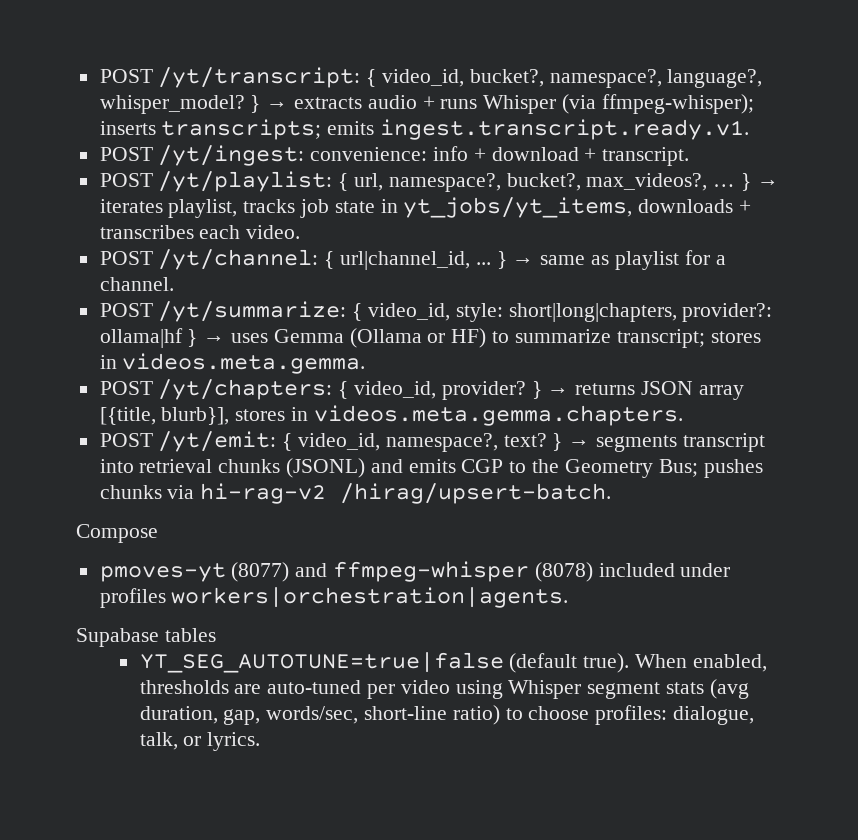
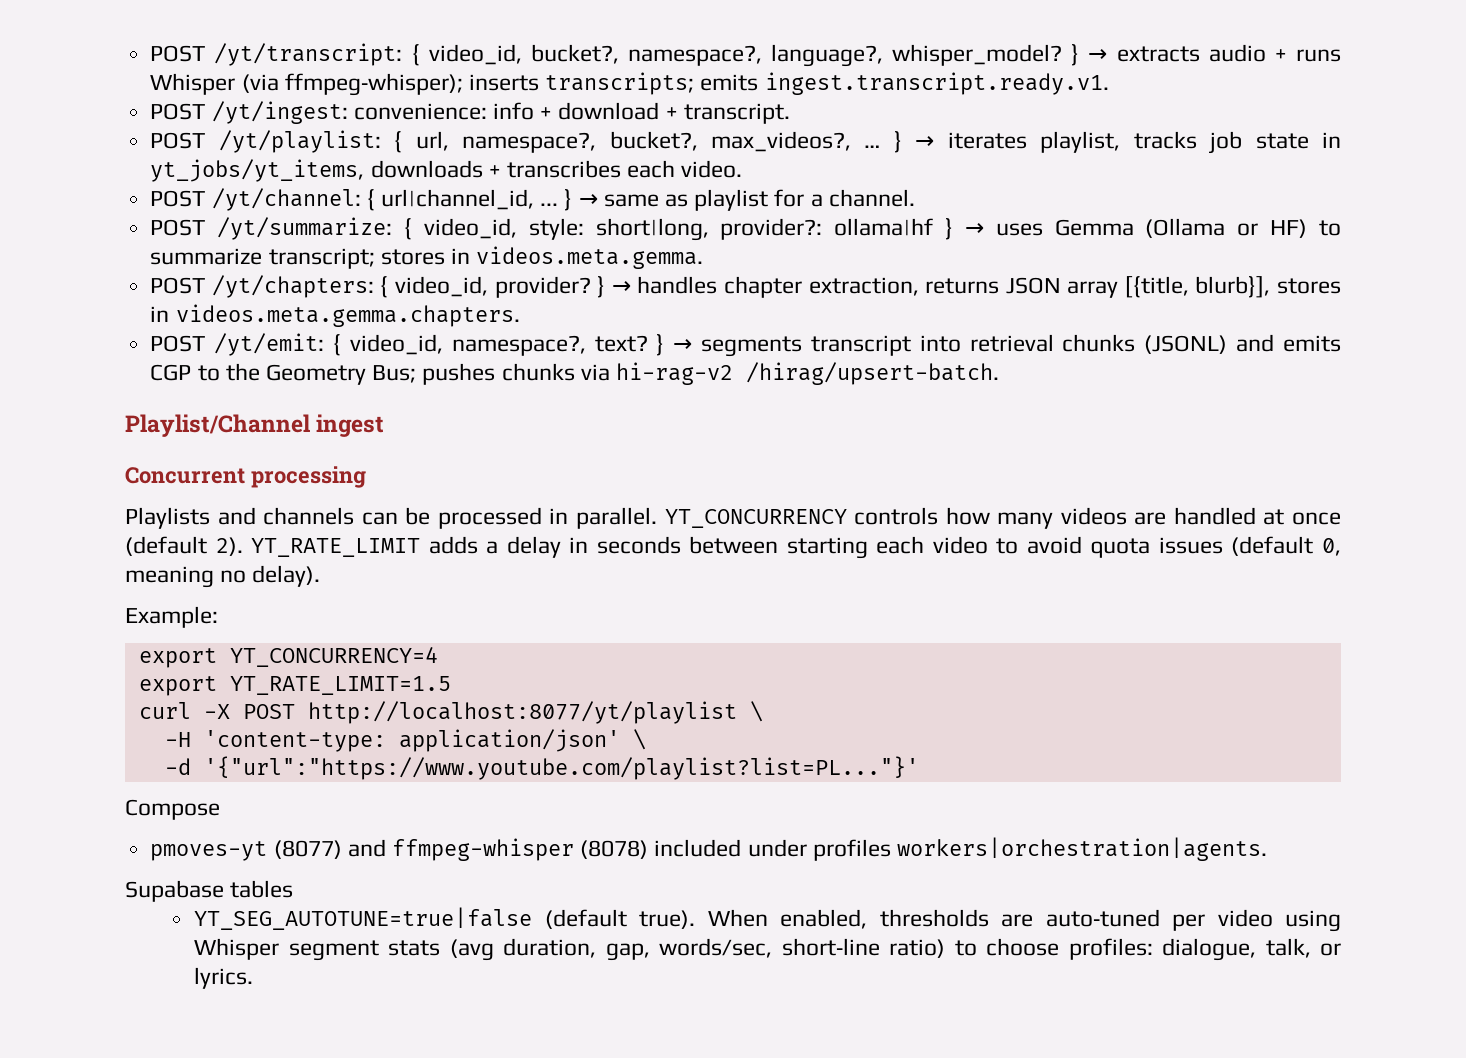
- POST /yt/summarize: { video_id, style: short|long|chapters, provider?: ollama|hf } → uses Gemma (Ollama or HF) to summarize transcript; stores in videos.meta.gemma.
+ POST /yt/summarize: { video_id, style: short|long, provider?: ollama|hf } → uses Gemma (Ollama or HF) to summarize transcript; stores in videos.meta.gemma.
- } → returns JSON array [{title, blurb}], stores in videos.meta.gemma.chapters.
+ } → handles chapter extraction, returns JSON array [{title, blurb}], stores in videos.meta.gemma.chapters.
+ Playlist/Channel ingest
+ Concurrent processing
+ Playlists and channels can be processed in parallel. YT_CONCURRENCY controls how many videos are handled at once (default 2). YT_RATE_LIMIT adds a delay in seconds between starting each video to avoid quota issues (default 0, meaning no delay).
+ Example:
+ export YT_CONCURRENCY=4
+ export YT_RATE_LIMIT=1.5
+ curl -X POST http://localhost:8077/yt/playlist \
+ -H 'content-type: application/json' \
+ -d '{"url":"https://www.youtube.com/playlist?list=PL..."}'

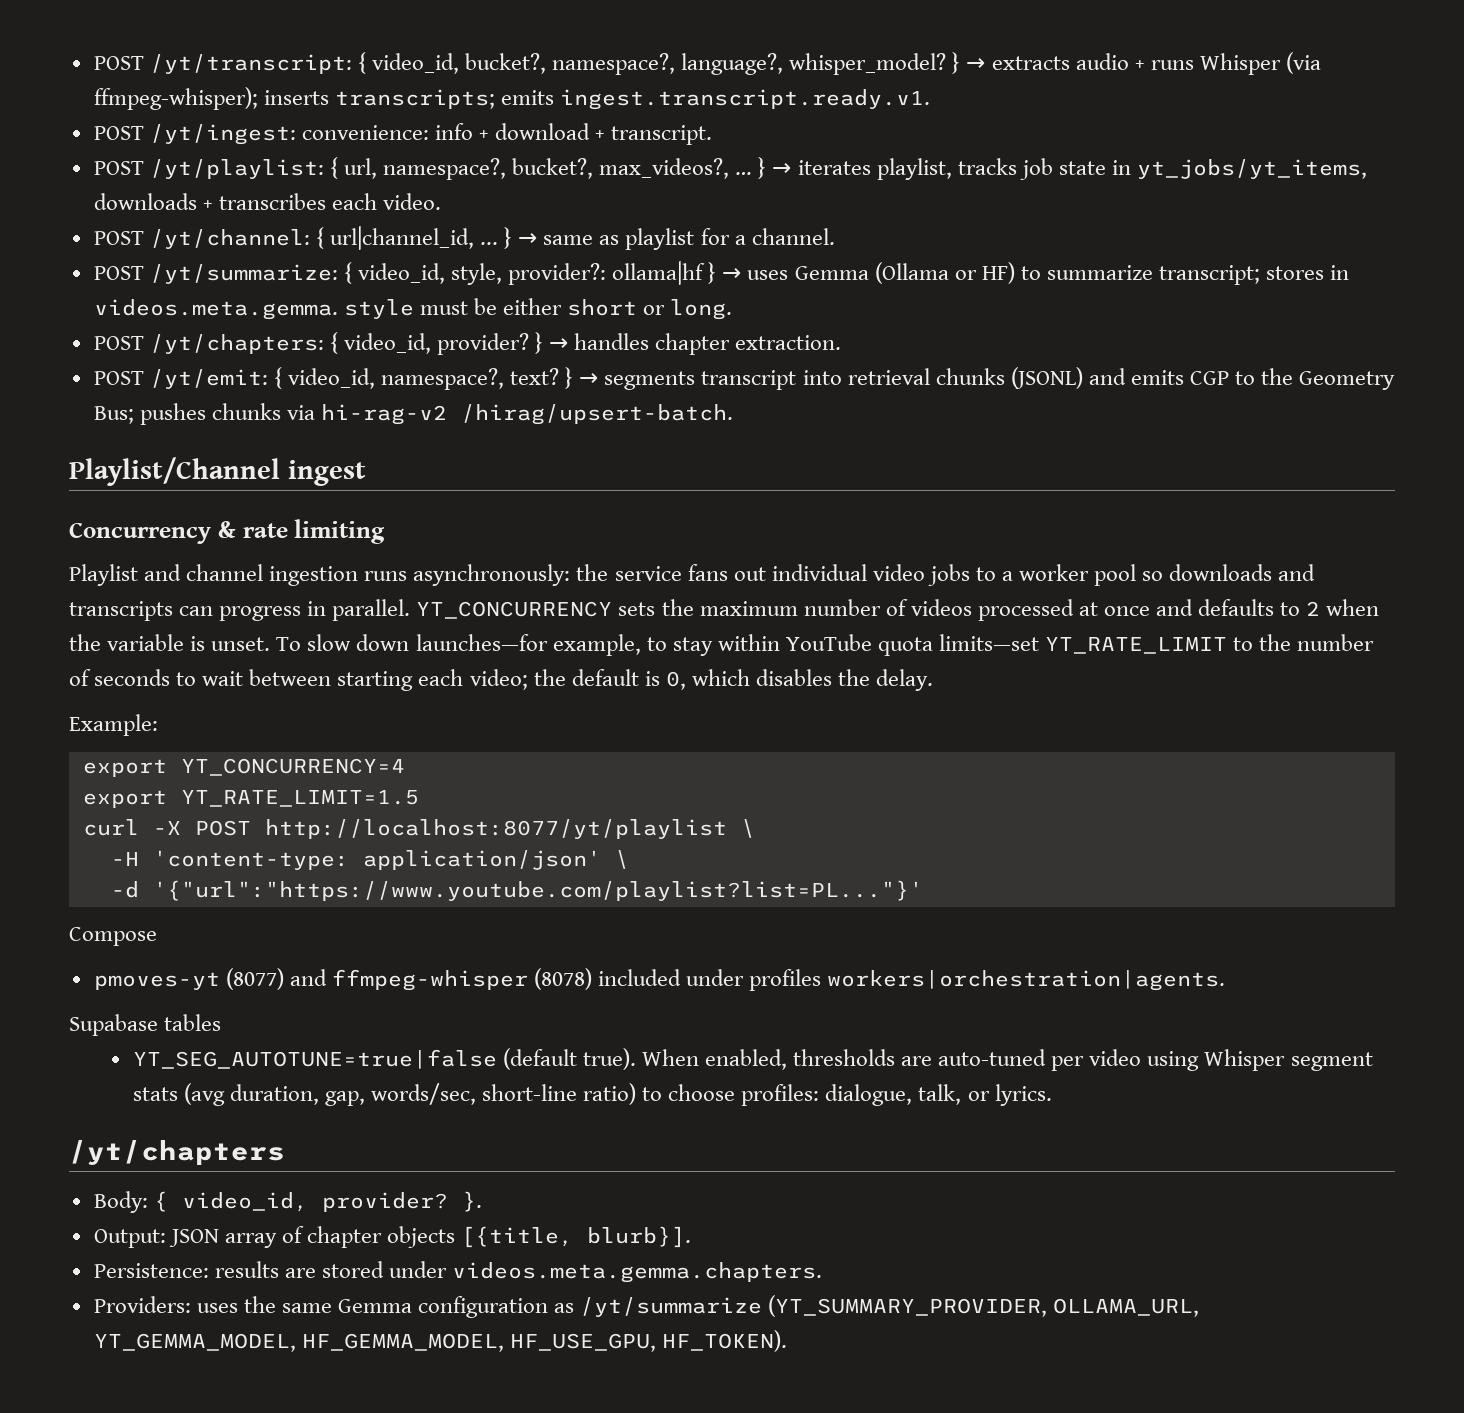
- POST /yt/summarize: { video_id, style: short|long, provider?: ollama|hf } → uses Gemma (Ollama or HF) to summarize transcript; stores in videos.meta.gemma.
+ POST /yt/summarize: { video_id, style, provider?: ollama|hf } → uses Gemma (Ollama or HF) to summarize transcript; stores in videos.meta.gemma. style must be either short or long.
- } → handles chapter extraction, returns JSON array [{title, blurb}], stores in videos.meta.gemma.chapters.
+ } → handles chapter extraction.
- Concurrent processing
- Playlists and channels can be processed in parallel. YT_CONCURRENCY controls how many videos are handled at once (default 2). YT_RATE_LIMIT adds a delay in seconds between starting each video to avoid quota issues (default 0, meaning no delay).
+ Concurrency & rate limiting
+ Playlist and channel ingestion runs asynchronously: the service fans out individual video jobs to a worker pool so downloads and transcripts can progress in parallel. YT_CONCURRENCY sets the maximum number of videos processed at once and defaults to 2 when the variable is unset. To slow down launches—for example, to stay within YouTube quota limits—set YT_RATE_LIMIT to the number of seconds to wait between starting each video; the default is 0, which disables the delay.
+ /yt/chapters
+ Body: { video_id, provider? }.
+ Output: JSON array of chapter objects [{title, blurb}].
+ Persistence: results are stored under videos.meta.gemma.chapters.
+ Providers: uses the same Gemma configuration as /yt/summarize (YT_SUMMARY_PROVIDER, OLLAMA_URL, YT_GEMMA_MODEL, HF_GEMMA_MODEL, HF_USE_GPU, HF_TOKEN).

